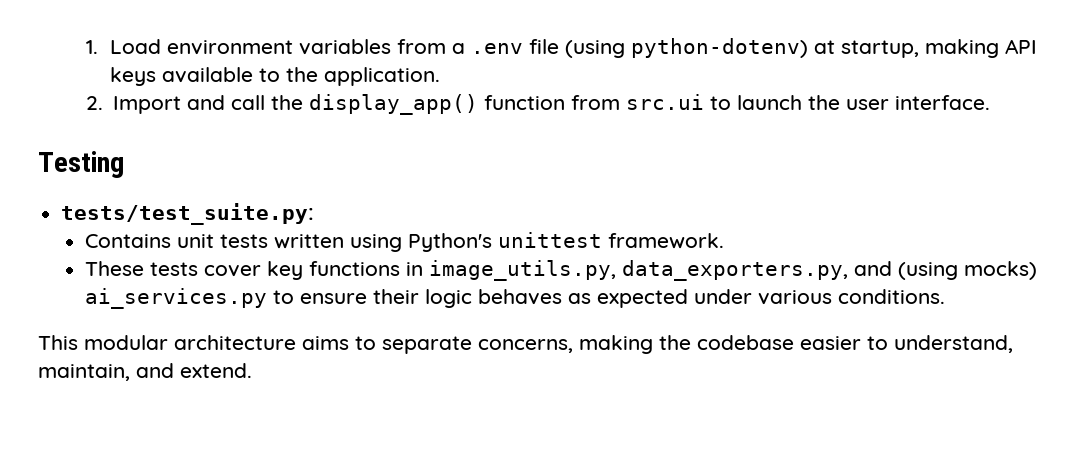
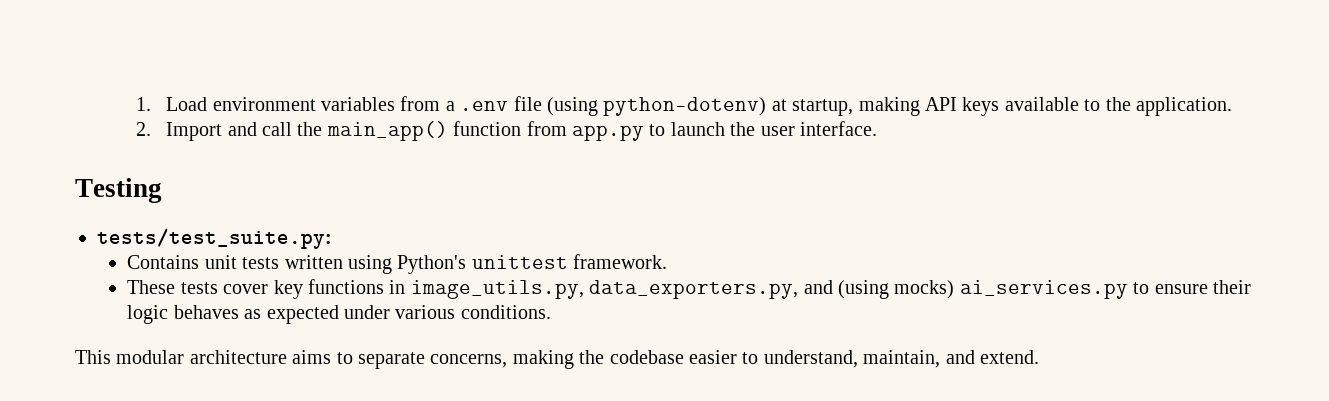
- 2. Import and call the display_app() function from src.ui to launch the user interface.
+ 2. Import and call the main_app() function from app.py to launch the user interface.

